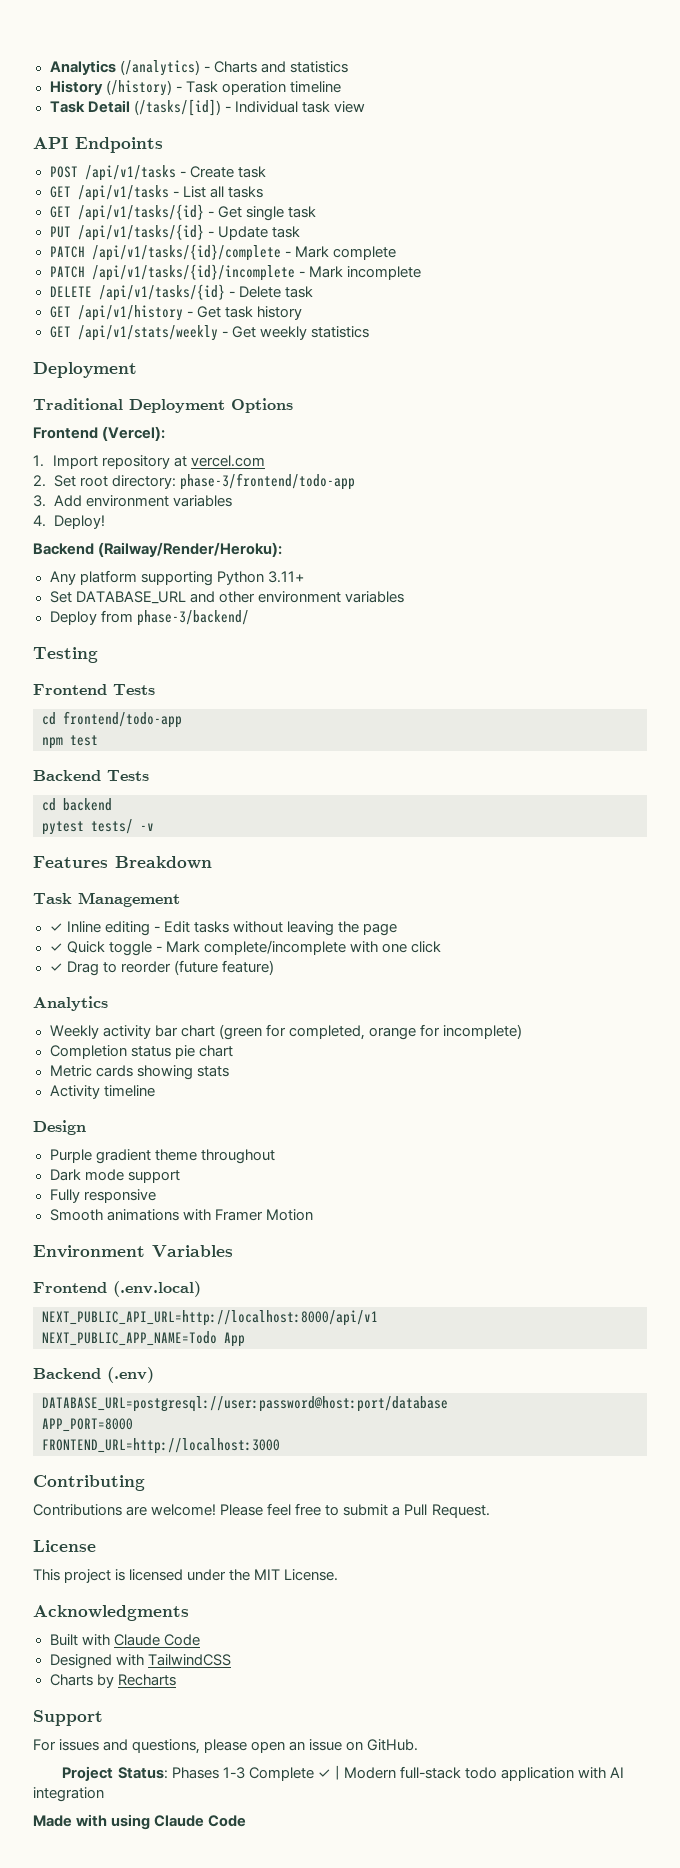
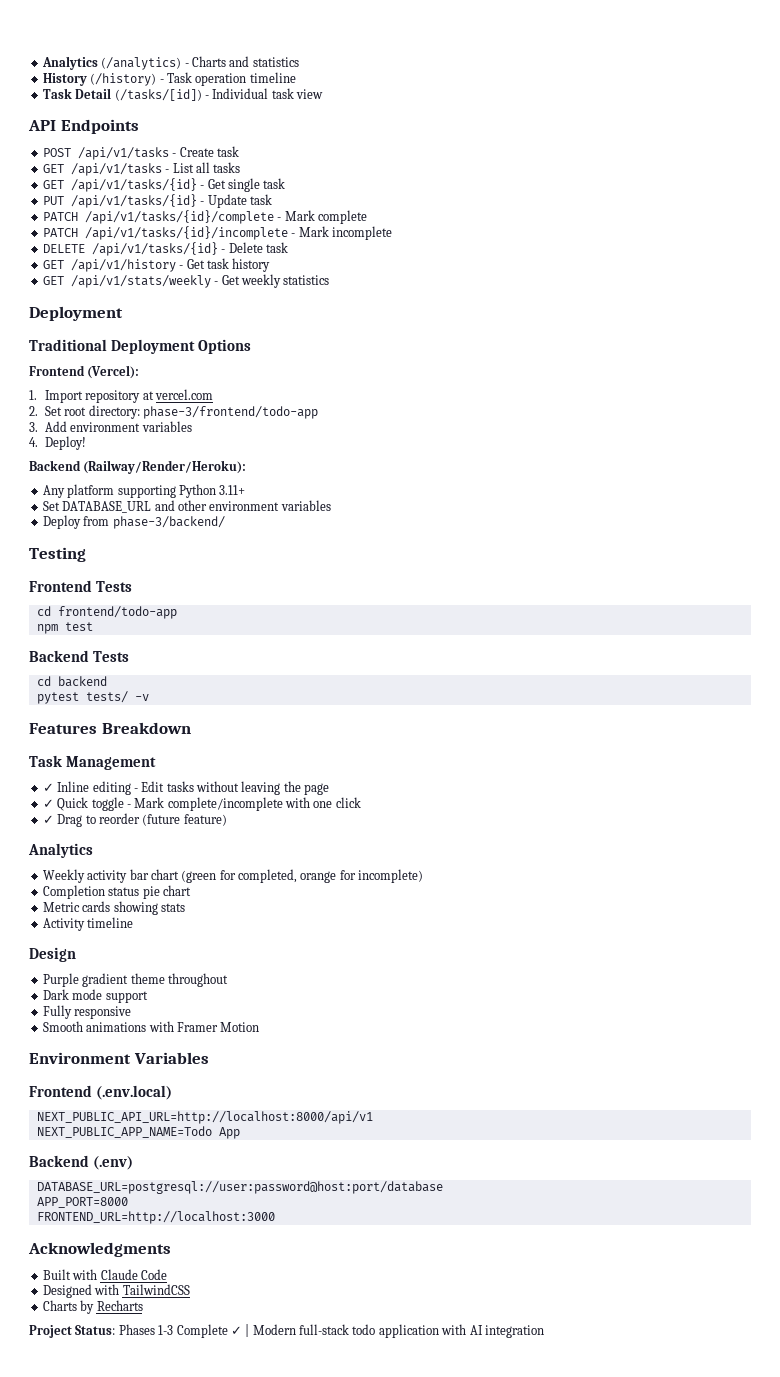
- Contributing
- Contributions are welcome! Please feel free to submit a Pull Request.
- License
- This project is licensed under the MIT License.
- Support
- For issues and questions, please open an issue on GitHub.
- Made with using Claude Code

